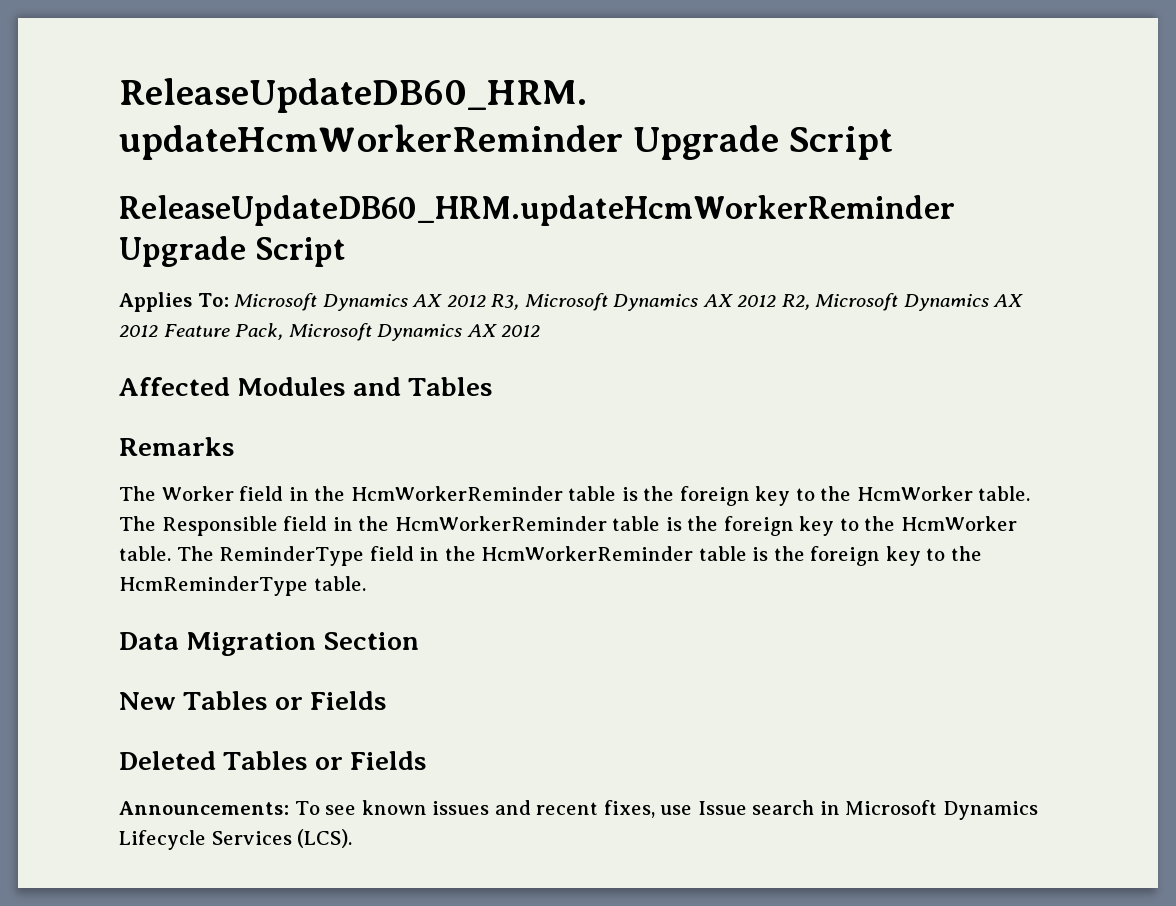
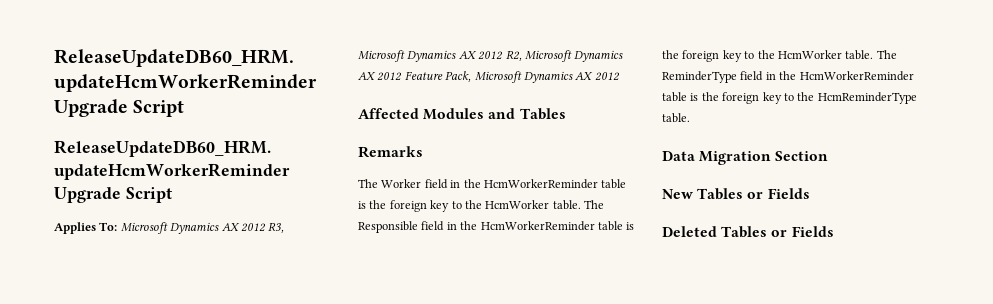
- Announcements: To see known issues and recent fixes, use Issue search in Microsoft Dynamics Lifecycle Services (LCS).

